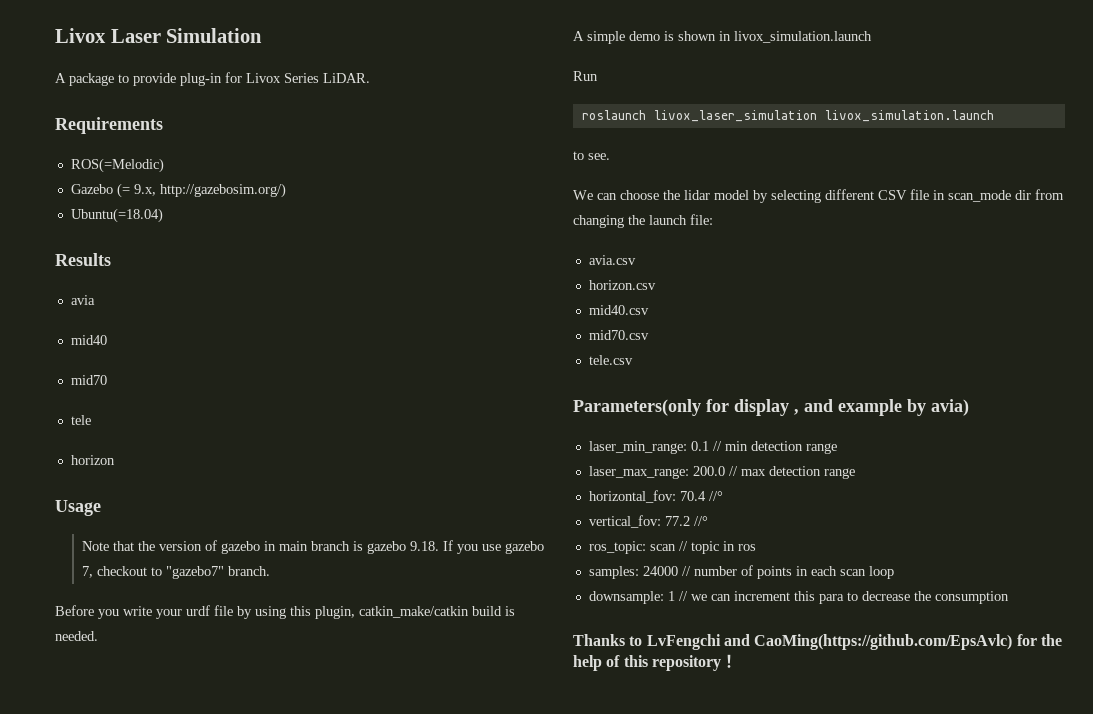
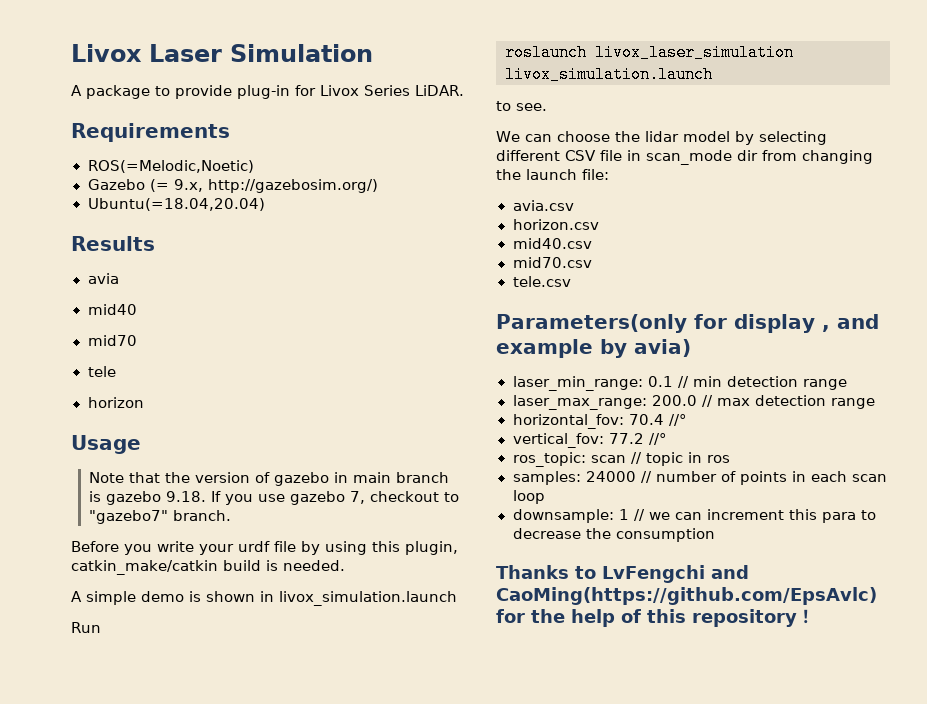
- ROS(=Melodic)
+ ROS(=Melodic,Noetic)
- Ubuntu(=18.04)
+ Ubuntu(=18.04,20.04)

